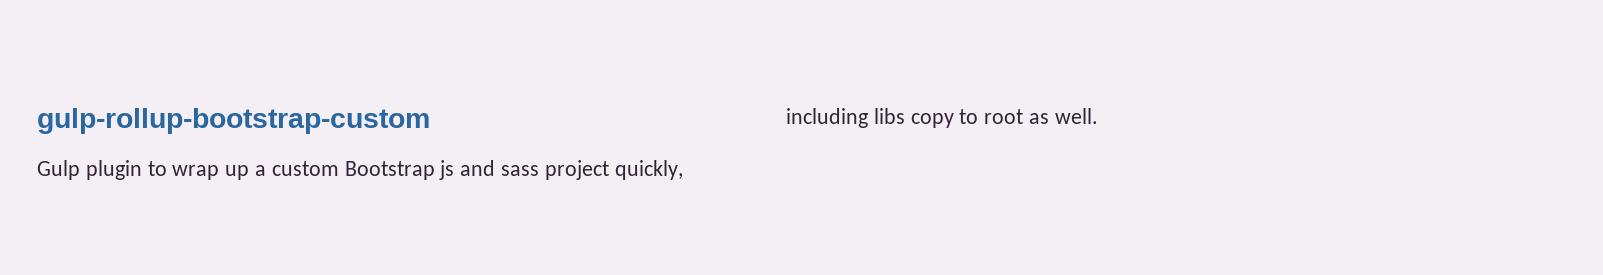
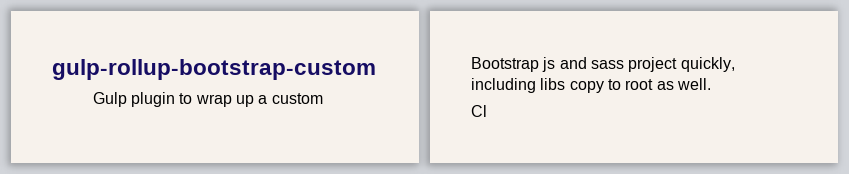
+ Cl

